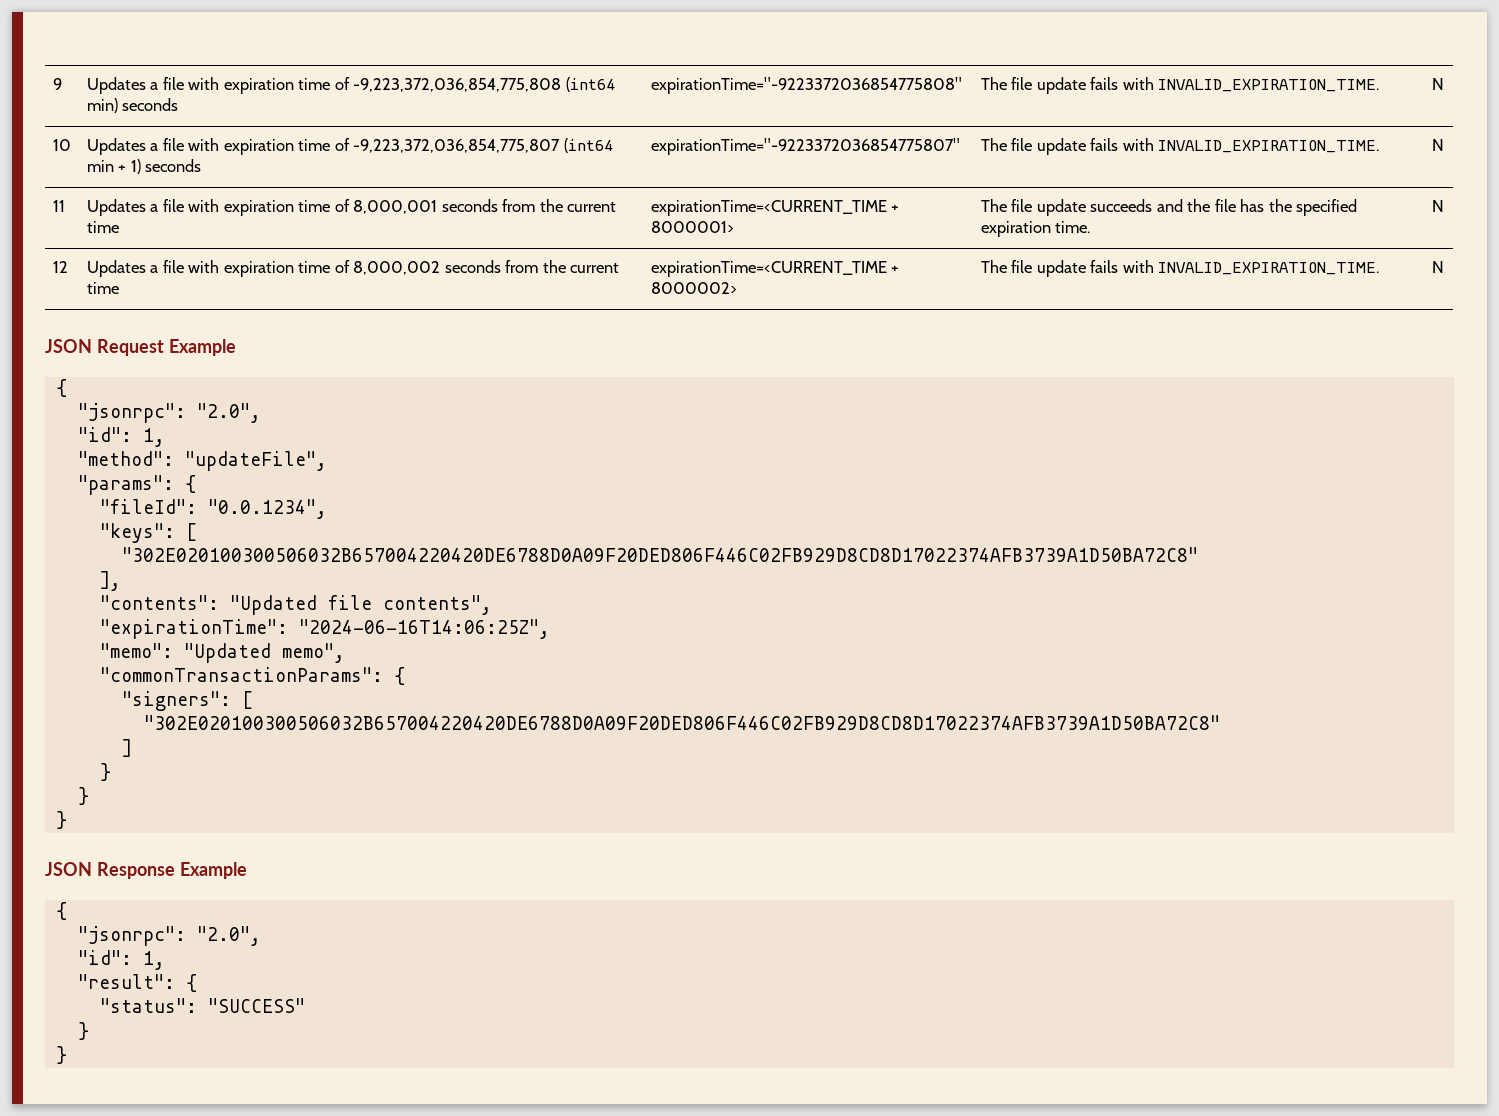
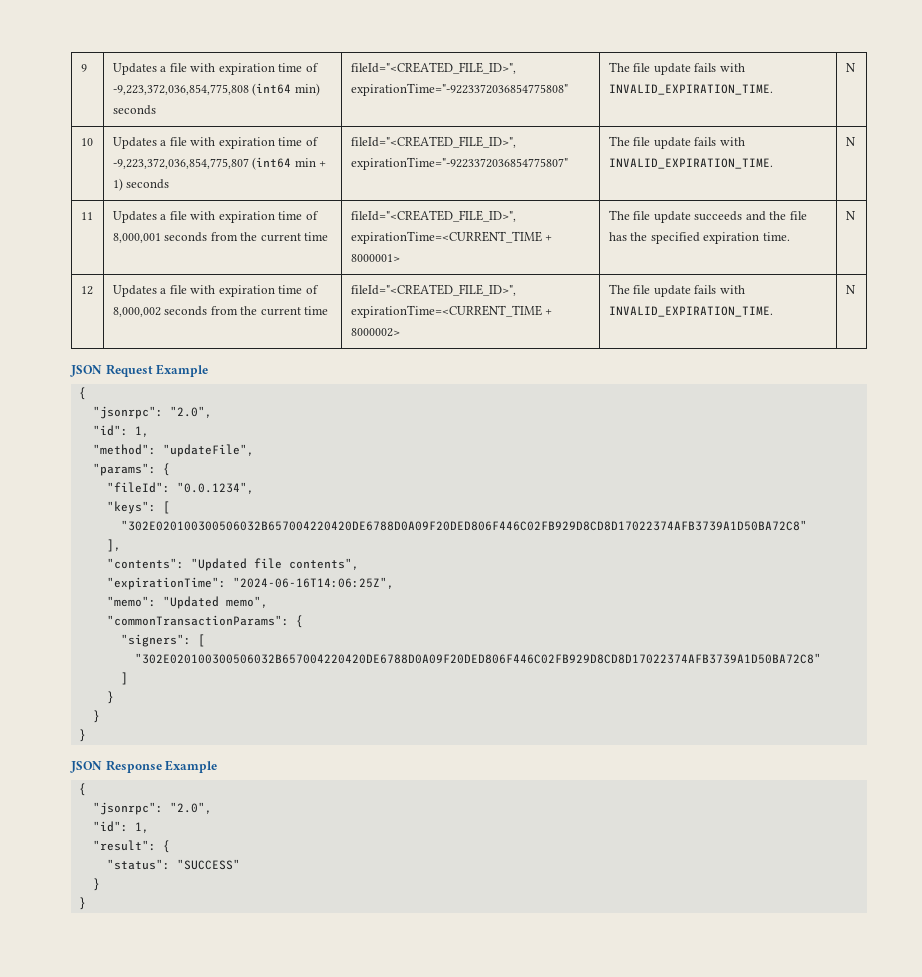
- 9 | Updates a file with expiration time of -9,223,372,036,854,775,808 (int64 min) seconds | expirationTime="-9223372036854775808" | The file update fails with INVALID_EXPIRATION_TIME. | N
+ 9 | Updates a file with expiration time of -9,223,372,036,854,775,808 (int64 min) seconds | fileId="<CREATED_FILE_ID>", expirationTime="-9223372036854775808" | The file update fails with INVALID_EXPIRATION_TIME. | N
- 10 | Updates a file with expiration time of -9,223,372,036,854,775,807 (int64 min + 1) seconds | expirationTime="-9223372036854775807" | The file update fails with INVALID_EXPIRATION_TIME. | N
+ 10 | Updates a file with expiration time of -9,223,372,036,854,775,807 (int64 min + 1) seconds | fileId="<CREATED_FILE_ID>", expirationTime="-9223372036854775807" | The file update fails with INVALID_EXPIRATION_TIME. | N
- 11 | Updates a file with expiration time of 8,000,001 seconds from the current time | expirationTime=<CURRENT_TIME + 8000001> | The file update succeeds and the file has the specified expiration time. | N
+ 11 | Updates a file with expiration time of 8,000,001 seconds from the current time | fileId="<CREATED_FILE_ID>", expirationTime=<CURRENT_TIME + 8000001> | The file update succeeds and the file has the specified expiration time. | N
- 12 | Updates a file with expiration time of 8,000,002 seconds from the current time | expirationTime=<CURRENT_TIME + 8000002> | The file update fails with INVALID_EXPIRATION_TIME. | N
+ 12 | Updates a file with expiration time of 8,000,002 seconds from the current time | fileId="<CREATED_FILE_ID>", expirationTime=<CURRENT_TIME + 8000002> | The file update fails with INVALID_EXPIRATION_TIME. | N

